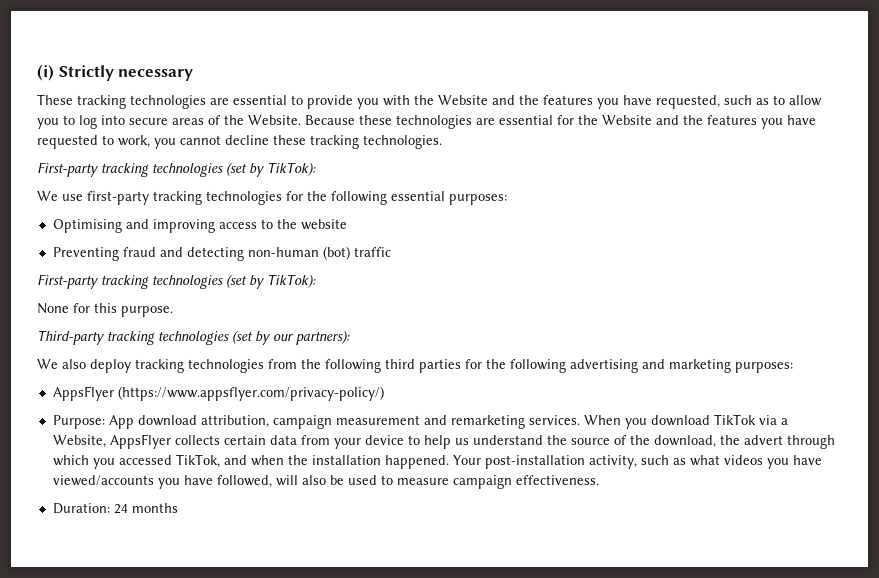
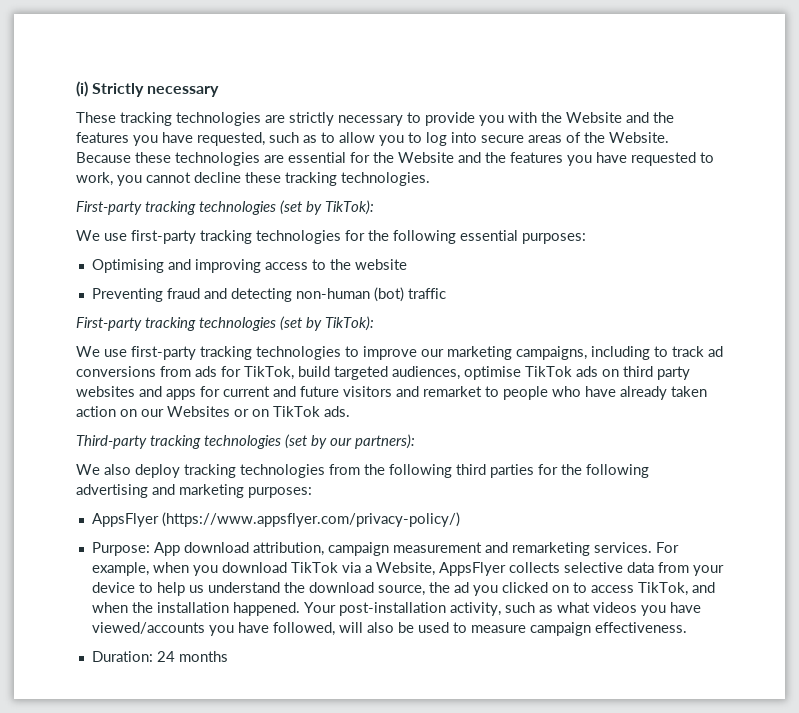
- These tracking technologies are essential to provide you with the Website and the features you have requested, such as to allow you to log into secure areas of the Website.
+ These tracking technologies are strictly necessary to provide you with the Website and the features you have requested, such as to allow you to log into secure areas of the Website.
- None for this purpose.
+ We use first-party tracking technologies to improve our marketing campaigns, including to track ad conversions from ads for TikTok, build targeted audiences, optimise TikTok ads on third party websites and apps for current and future visitors and remarket to people who have already taken action on our Websites or on TikTok ads.
- When you download TikTok via a Website, AppsFlyer collects certain data from your device to help us understand the source of the download, the advert through which you accessed TikTok, and when the installation happened.
+ For example, when you download TikTok via a Website, AppsFlyer collects selective data from your device to help us understand the download source, the ad you clicked on to access TikTok, and when the installation happened.

